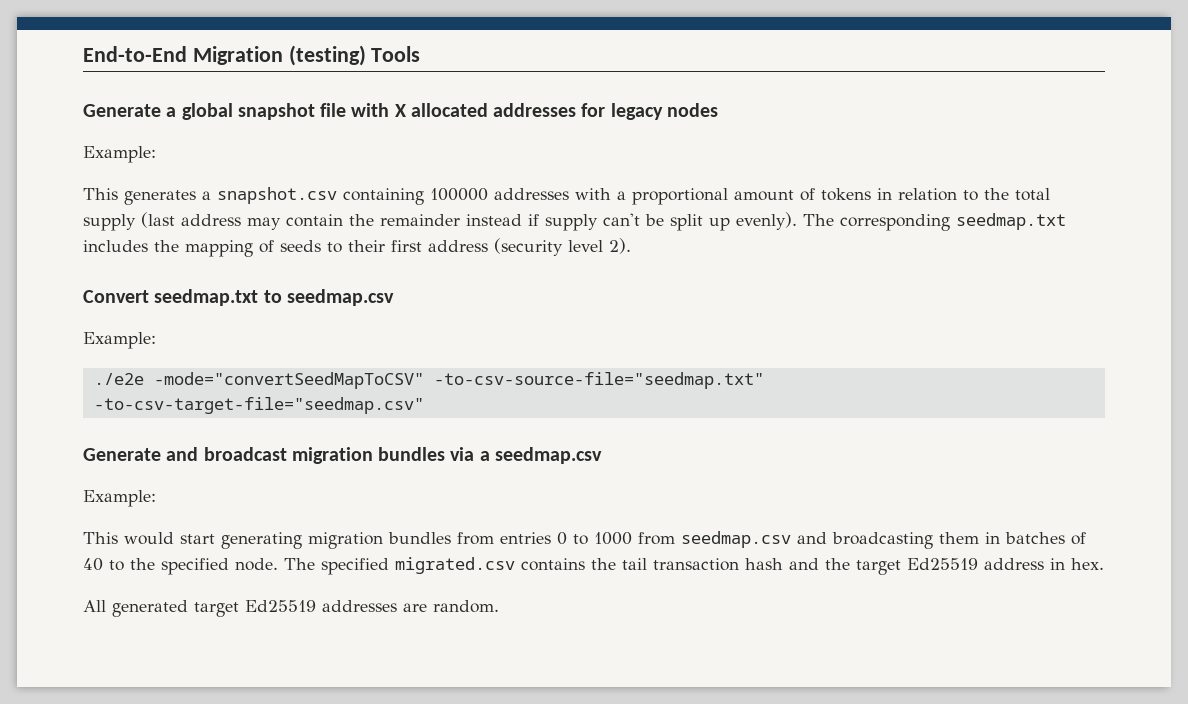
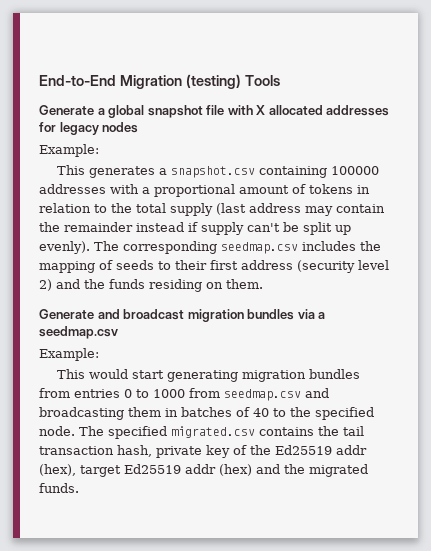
- The corresponding seedmap.txt includes the mapping of seeds to their first address (security level 2).
- Convert seedmap.txt to seedmap.csv
- Example:
- ./e2e -mode="convertSeedMapToCSV" -to-csv-source-file="seedmap.txt" -to-csv-target-file="seedmap.csv"
+ The corresponding seedmap.csv includes the mapping of seeds to their first address (security level 2) and the funds residing on them.
- The specified migrated.csv contains the tail transaction hash and the target Ed25519 address in hex.
- All generated target Ed25519 addresses are random.
+ The specified migrated.csv contains the tail transaction hash, private key of the Ed25519 addr (hex), target Ed25519 addr (hex) and the migrated funds.

